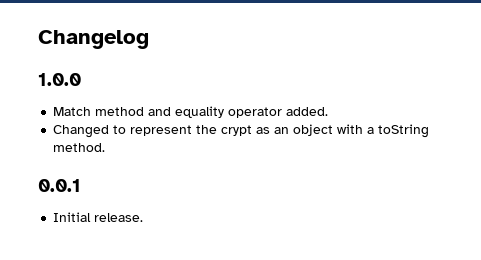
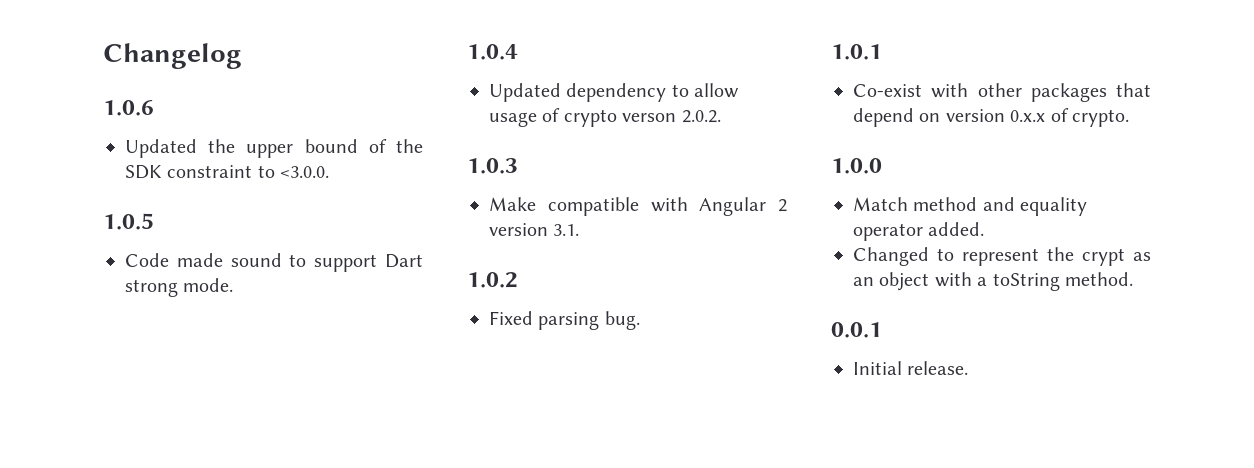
+ 1.0.6
+ Updated the upper bound of the SDK constraint to <3.0.0.
+ 1.0.5
+ Code made sound to support Dart strong mode.
+ 1.0.4
+ Updated dependency to allow usage of crypto verson 2.0.2.
+ 1.0.3
+ Make compatible with Angular 2 version 3.1.
+ 1.0.2
+ Fixed parsing bug.
+ 1.0.1
+ Co-exist with other packages that depend on version 0.x.x of crypto.

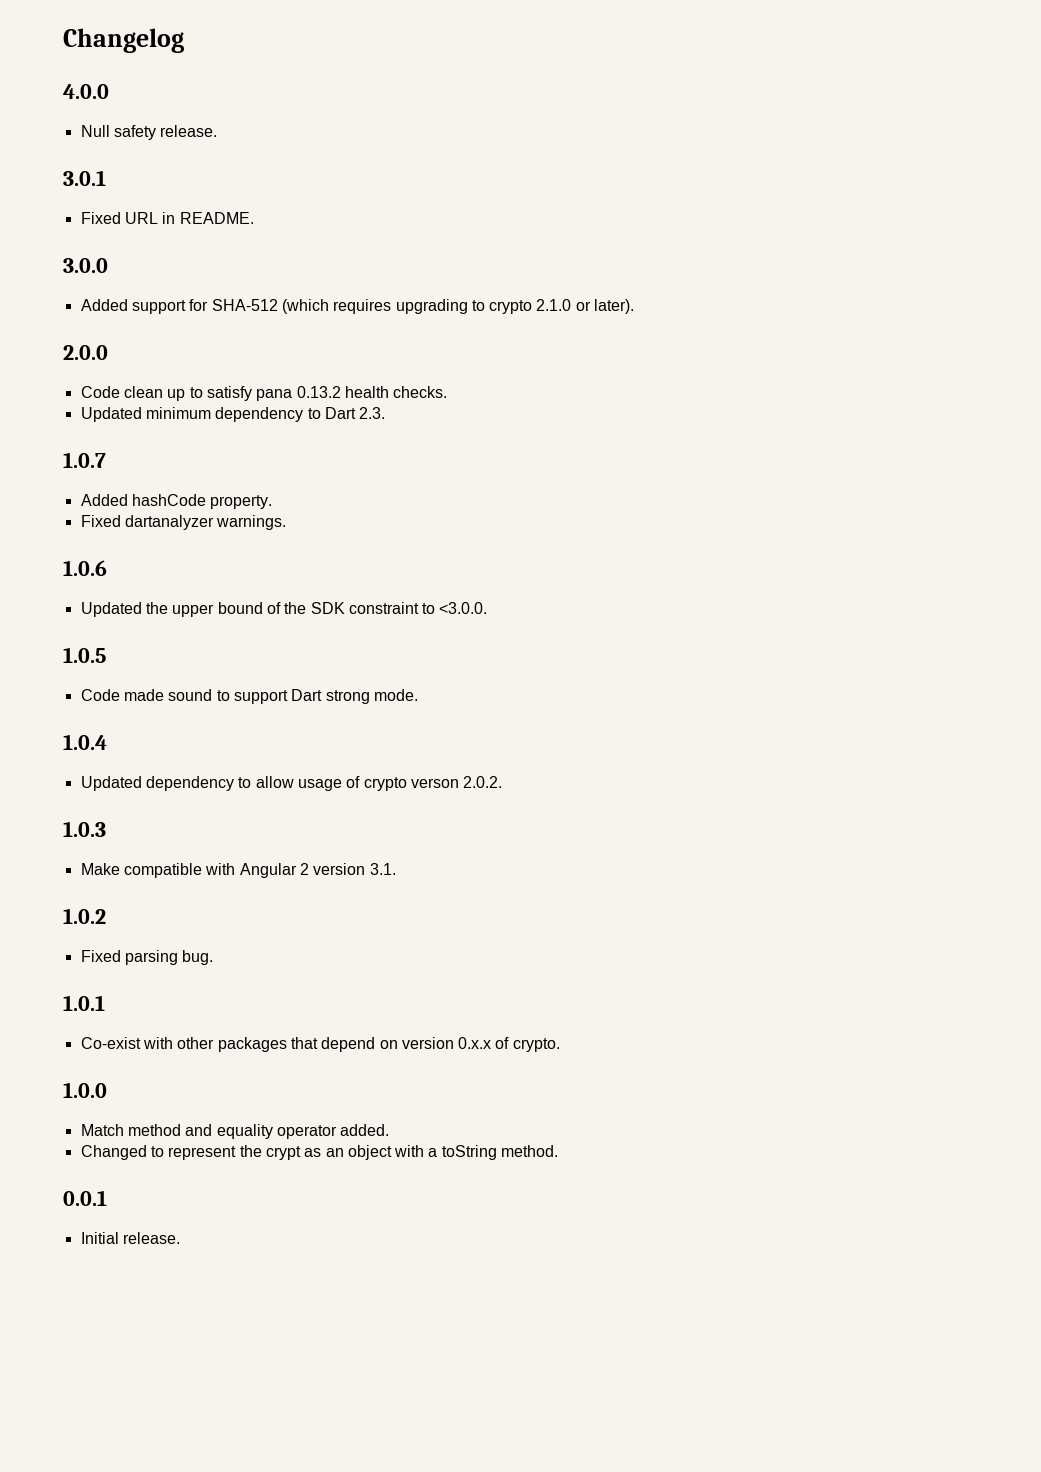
+ 4.0.0
+ Null safety release.
+ 3.0.1
+ Fixed URL in README.
+ 3.0.0
+ Added support for SHA-512 (which requires upgrading to crypto 2.1.0 or later).
+ 2.0.0
+ Code clean up to satisfy pana 0.13.2 health checks.
+ Updated minimum dependency to Dart 2.3.
+ 1.0.7
+ Added hashCode property.
+ Fixed dartanalyzer warnings.

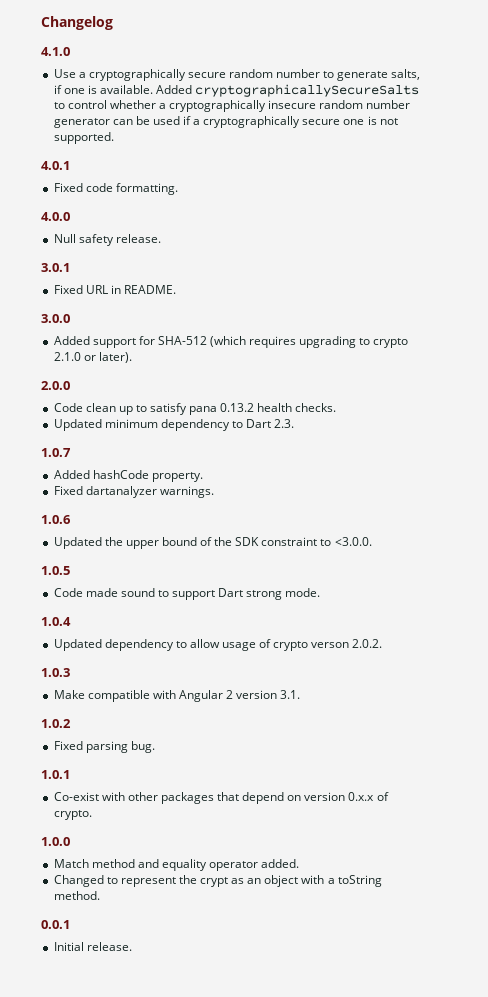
+ 4.1.0
+ Use a cryptographically secure random number to generate salts, if one is available. Added cryptographicallySecureSalts to control whether a cryptographically insecure random number generator can be used if a cryptographically secure one is not supported.
+ 4.0.1
+ Fixed code formatting.

